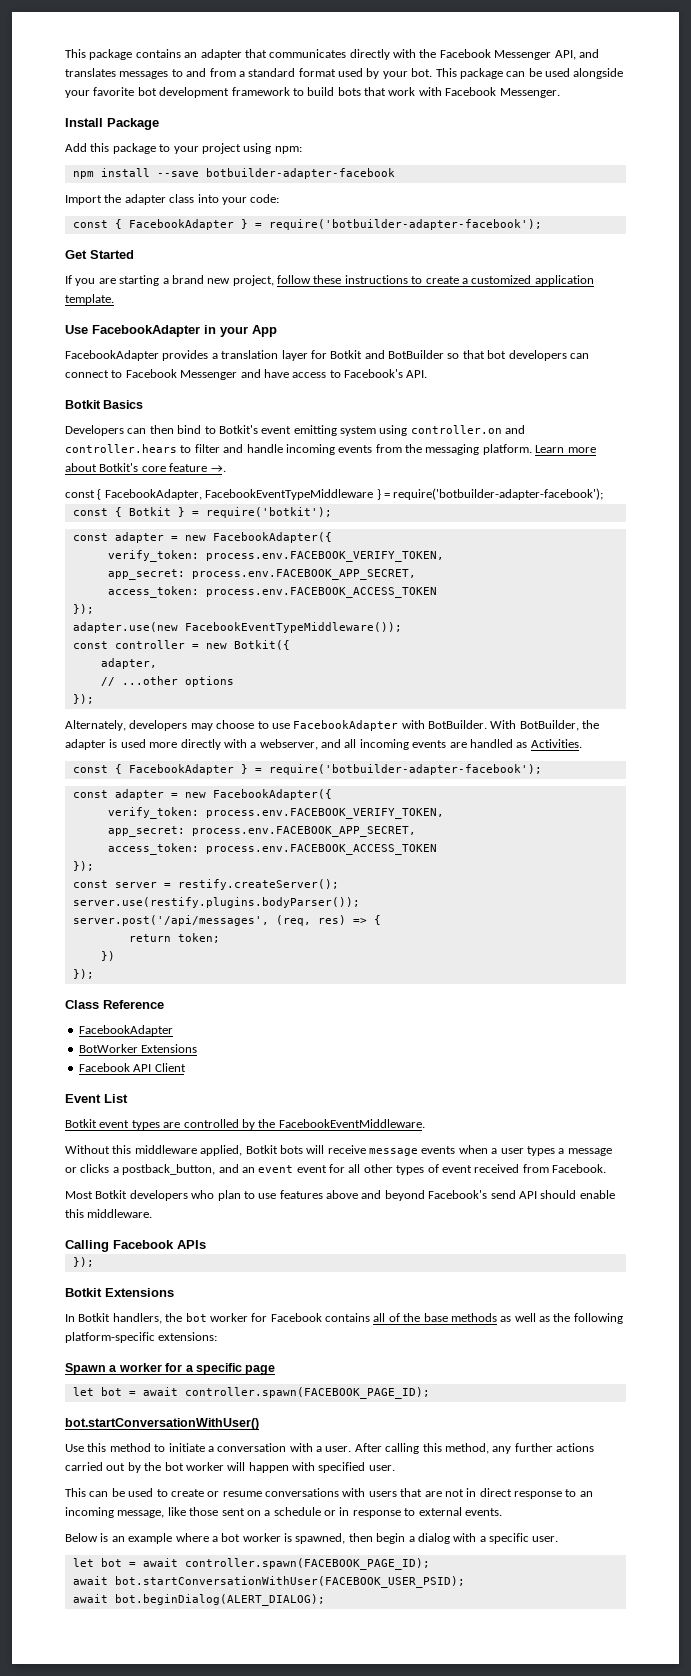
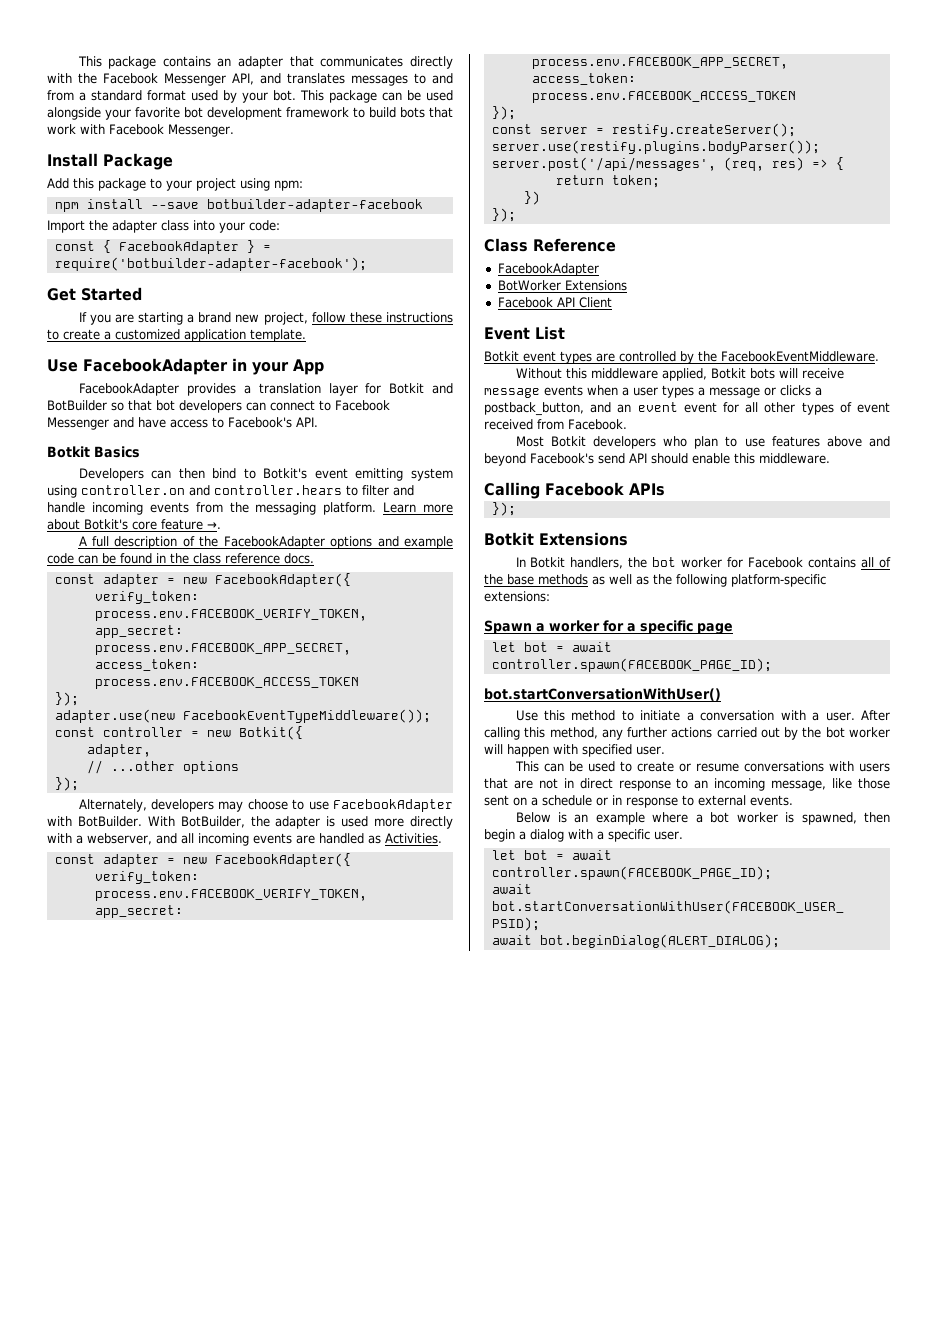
- const { FacebookAdapter, FacebookEventTypeMiddleware } = require('botbuilder-adapter-facebook');
- const { Botkit } = require('botkit');
+ A full description of the FacebookAdapter options and example code can be found in the class reference docs.
  With BotBuilder, the adapter is used more directly with a webserver, and all incoming events are handled as Activities.
- const { FacebookAdapter } = require('botbuilder-adapter-facebook');

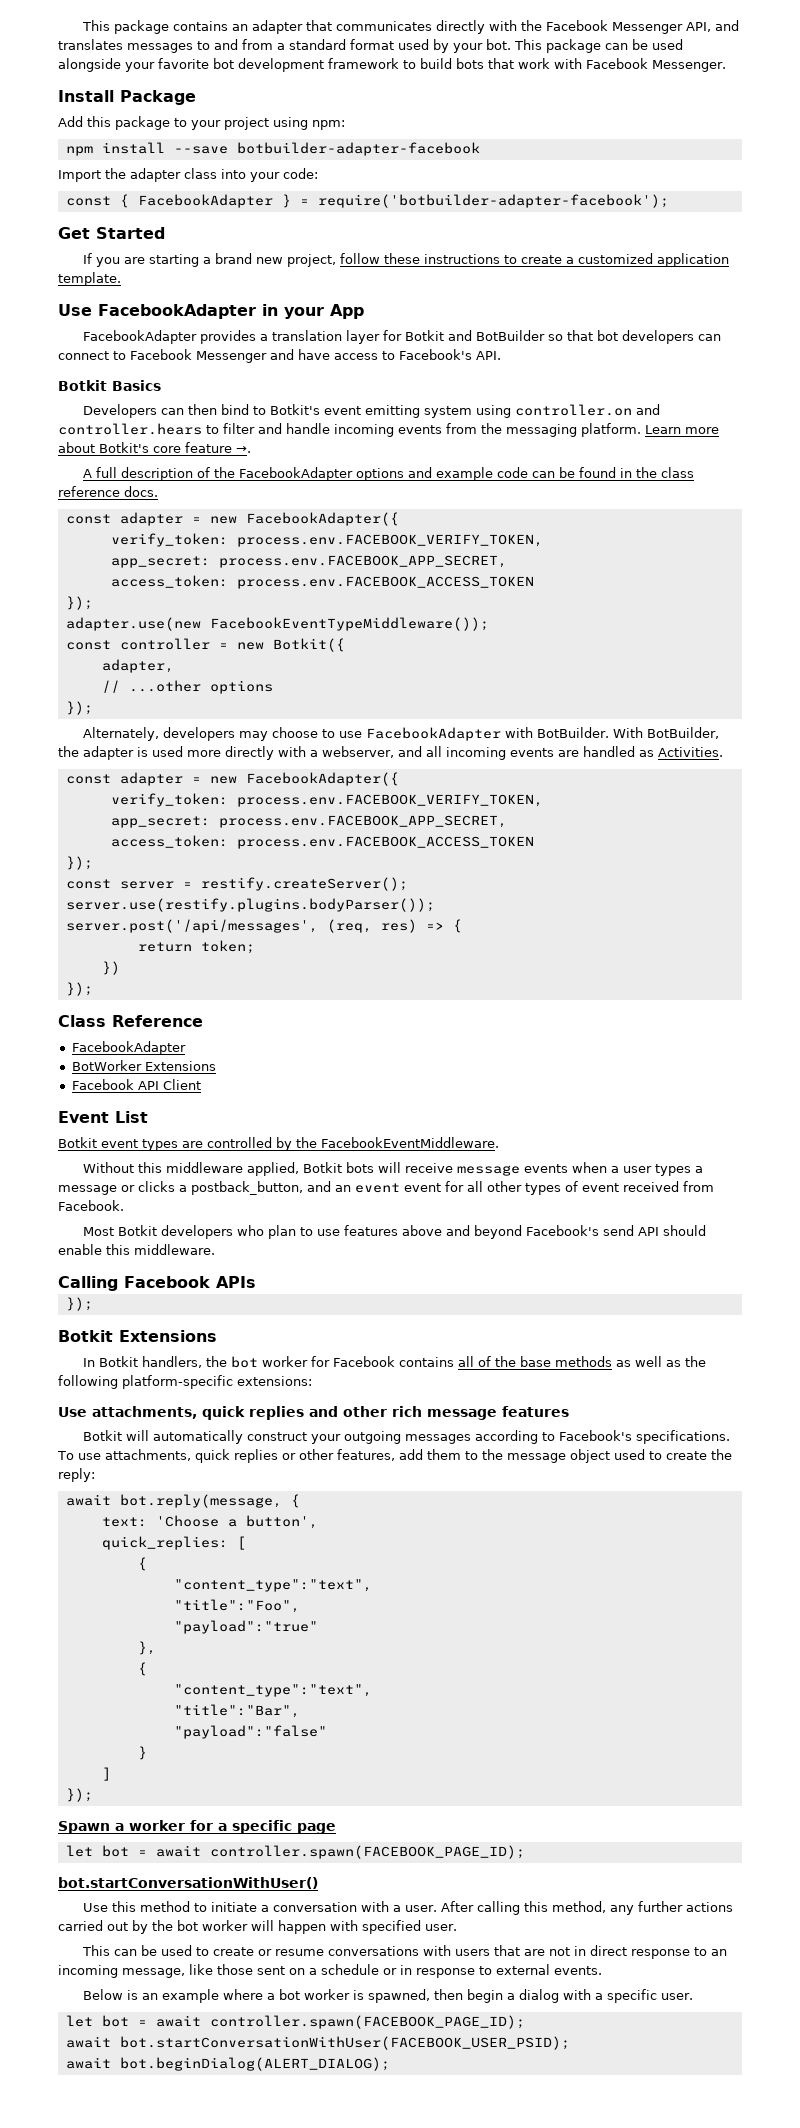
+ Use attachments, quick replies and other rich message features
+ Botkit will automatically construct your outgoing messages according to Facebook's specifications. To use attachments, quick replies or other features, add them to the message object used to create the reply:
+ await bot.reply(message, {
+ text: 'Choose a button',
+ quick_replies: [
+ {
+ "content_type":"text",
+ "title":"Foo",
+ "payload":"true"
+ },
+ {
+ "content_type":"text",
+ "title":"Bar",
+ "payload":"false"
+ }
+ ]
+ });

